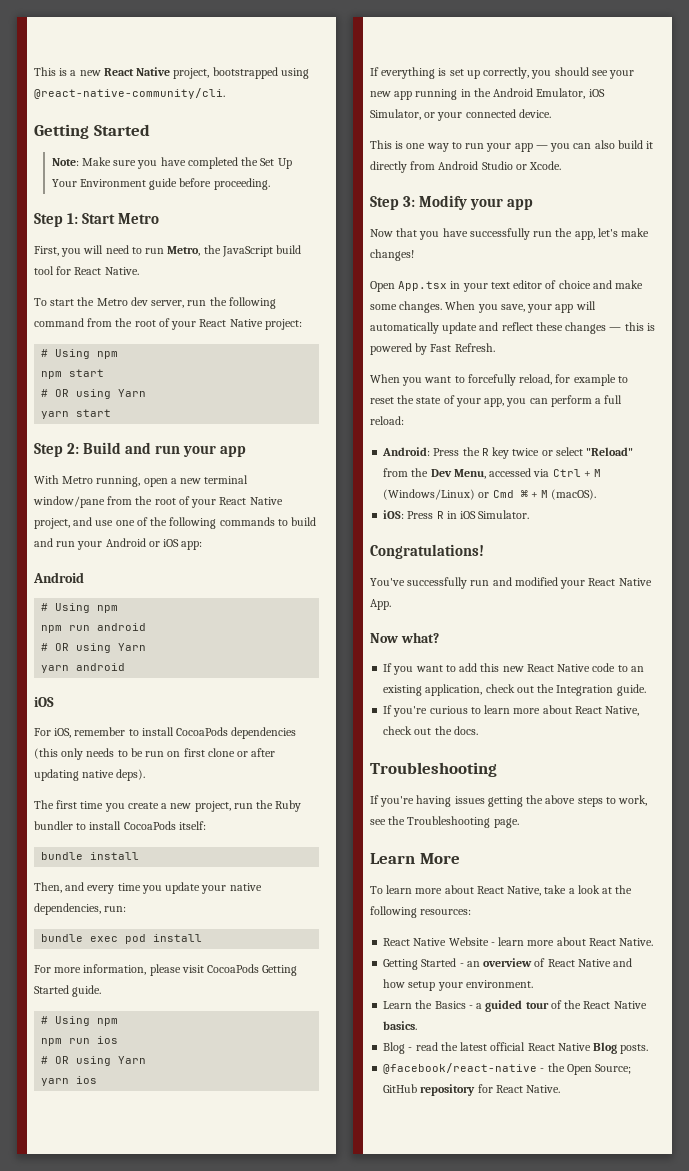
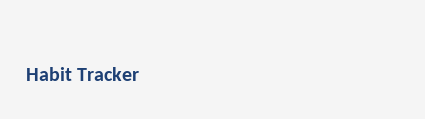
- This is a new React Native project, bootstrapped using @react-native-community/cli.
- Getting Started
- Note: Make sure you have completed the Set Up Your Environment guide before proceeding.
- Step 1: Start Metro
- First, you will need to run Metro, the JavaScript build tool for React Native.
- To start the Metro dev server, run the following command from the root of your React Native project:
- # Using npm
- npm start
- # OR using Yarn
- yarn start
- Step 2: Build and run your app
- With Metro running, open a new terminal window/pane from the root of your React Native project, and use one of the following commands to build and run your Android or iOS app:
- Android
- # Using npm
- npm run android
- # OR using Yarn
- yarn android
- iOS
- For iOS, remember to install CocoaPods dependencies (this only needs to be run on first clone or after updating native deps).
- The first time you create a new project, run the Ruby bundler to install CocoaPods itself:
- bundle install
- Then, and every time you update your native dependencies, run:
- bundle exec pod install
- For more information, please visit CocoaPods Getting Started guide.
- # Using npm
- npm run ios
- # OR using Yarn
- yarn ios
- If everything is set up correctly, you should see your new app running in the Android Emulator, iOS Simulator, or your connected device.
- This is one way to run your app — you can also build it directly from Android Studio or Xcode.
- Step 3: Modify your app
- Now that you have successfully run the app, let's make changes!
- Open App.tsx in your text editor of choice and make some changes. When you save, your app will automatically update and reflect these changes — this is powered by Fast Refresh.
- When you want to forcefully reload, for example to reset the state of your app, you can perform a full reload:
- Android: Press the R key twice or select "Reload" from the Dev Menu, accessed via Ctrl + M (Windows/Linux) or Cmd ⌘ + M (macOS).
- iOS: Press R in iOS Simulator.
- Congratulations!
- You've successfully run and modified your React Native App.
- Now what?
- If you want to add this new React Native code to an existing application, check out the Integration guide.
- If you're curious to learn more about React Native, check out the docs.
- Troubleshooting
- If you're having issues getting the above steps to work, see the Troubleshooting page.
- Learn More
- To learn more about React Native, take a look at the following resources:
- React Native Website - learn more about React Native.
- Getting Started - an overview of React Native and how setup your environment.
- Learn the Basics - a guided tour of the React Native basics.
- Blog - read the latest official React Native Blog posts.
- @facebook/react-native - the Open Source; GitHub repository for React Native.
+ Habit Tracker

